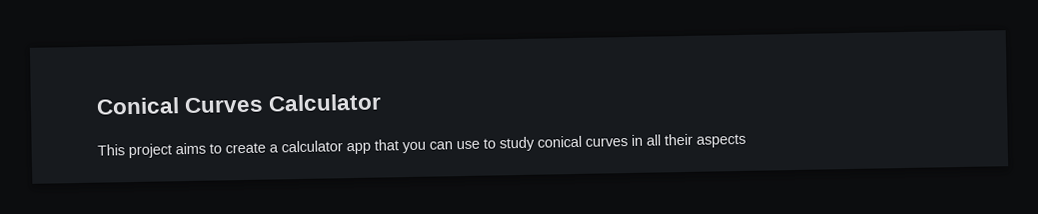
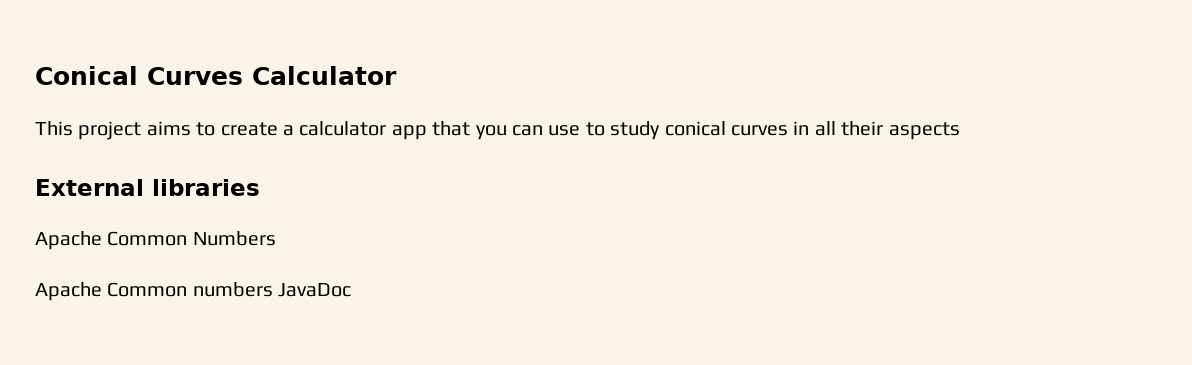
+ External libraries
+ Apache Common Numbers
+ Apache Common numbers JavaDoc

